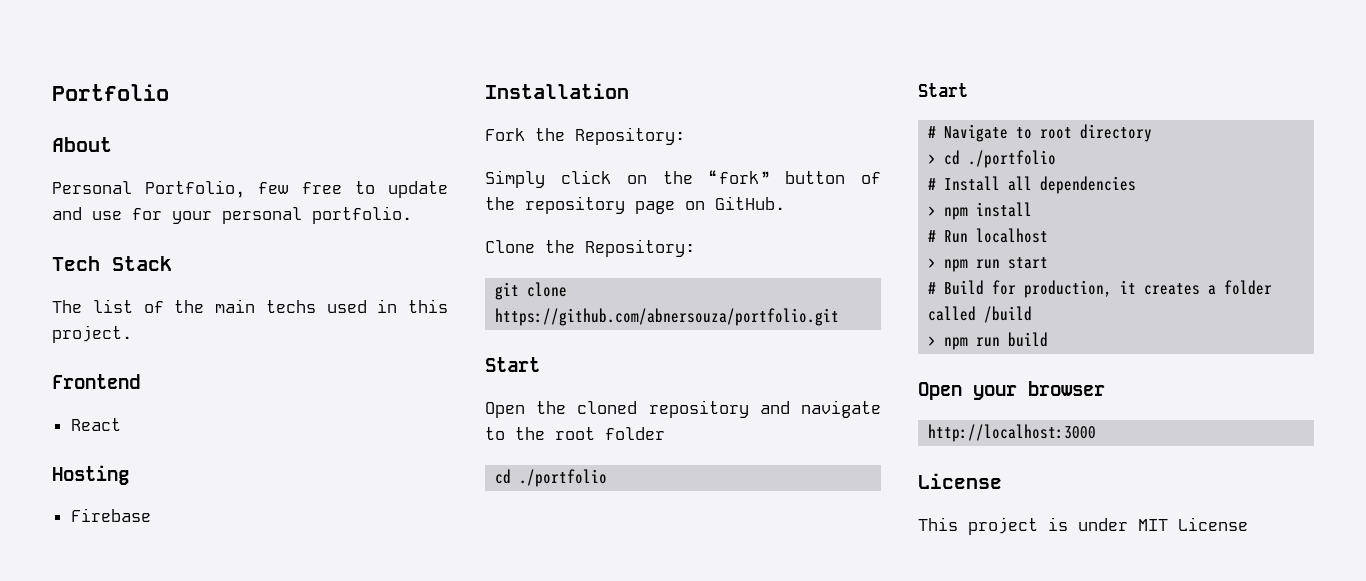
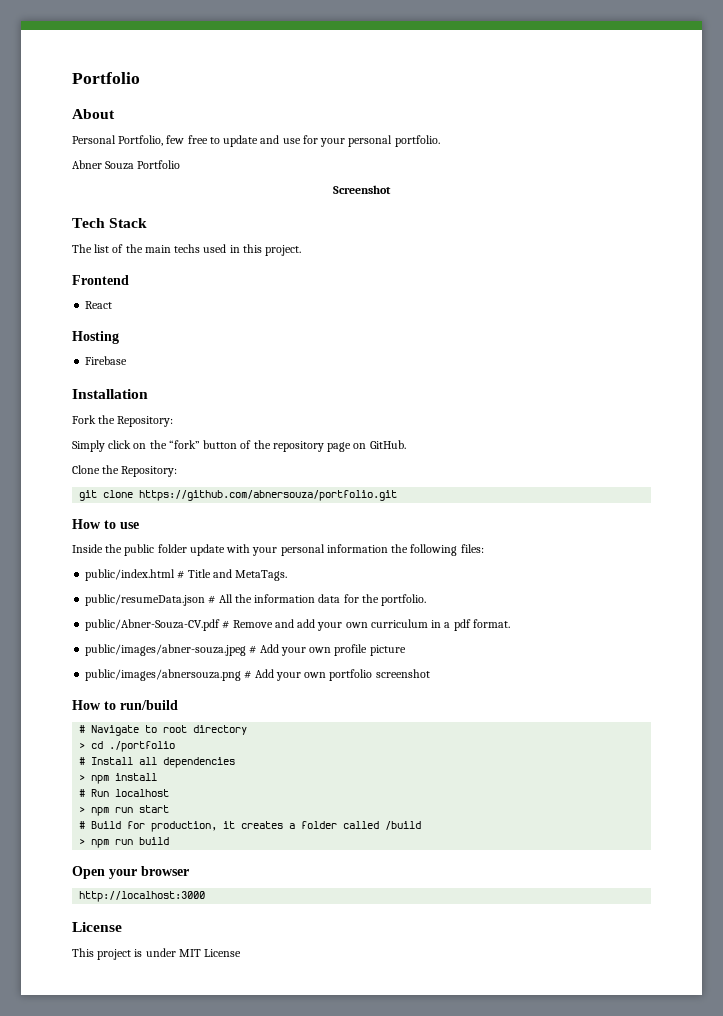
+ Abner Souza Portfolio
+ Screenshot
  git clone https://github.com/abnersouza/portfolio.git
- Start
- Open the cloned repository and navigate to the root folder
- cd ./portfolio
- Start
+ How to use
+ Inside the public folder update with your personal information the following files:
+ public/index.html # Title and MetaTags.
+ public/resumeData.json # All the information data for the portfolio.
+ public/Abner-Souza-CV.pdf # Remove and add your own curriculum in a pdf format.
+ public/images/abner-souza.jpeg # Add your own profile picture
+ public/images/abnersouza.png # Add your own portfolio screenshot
+ How to run/build

